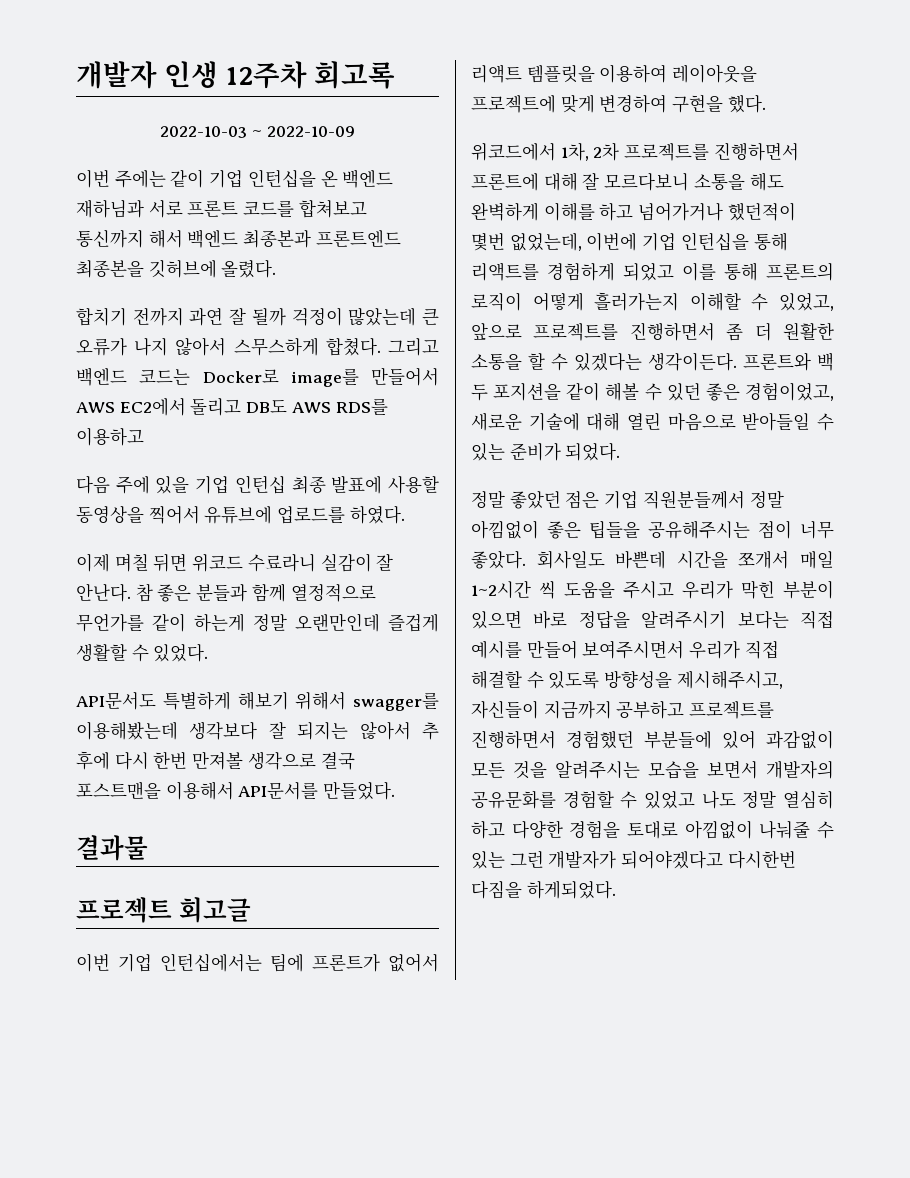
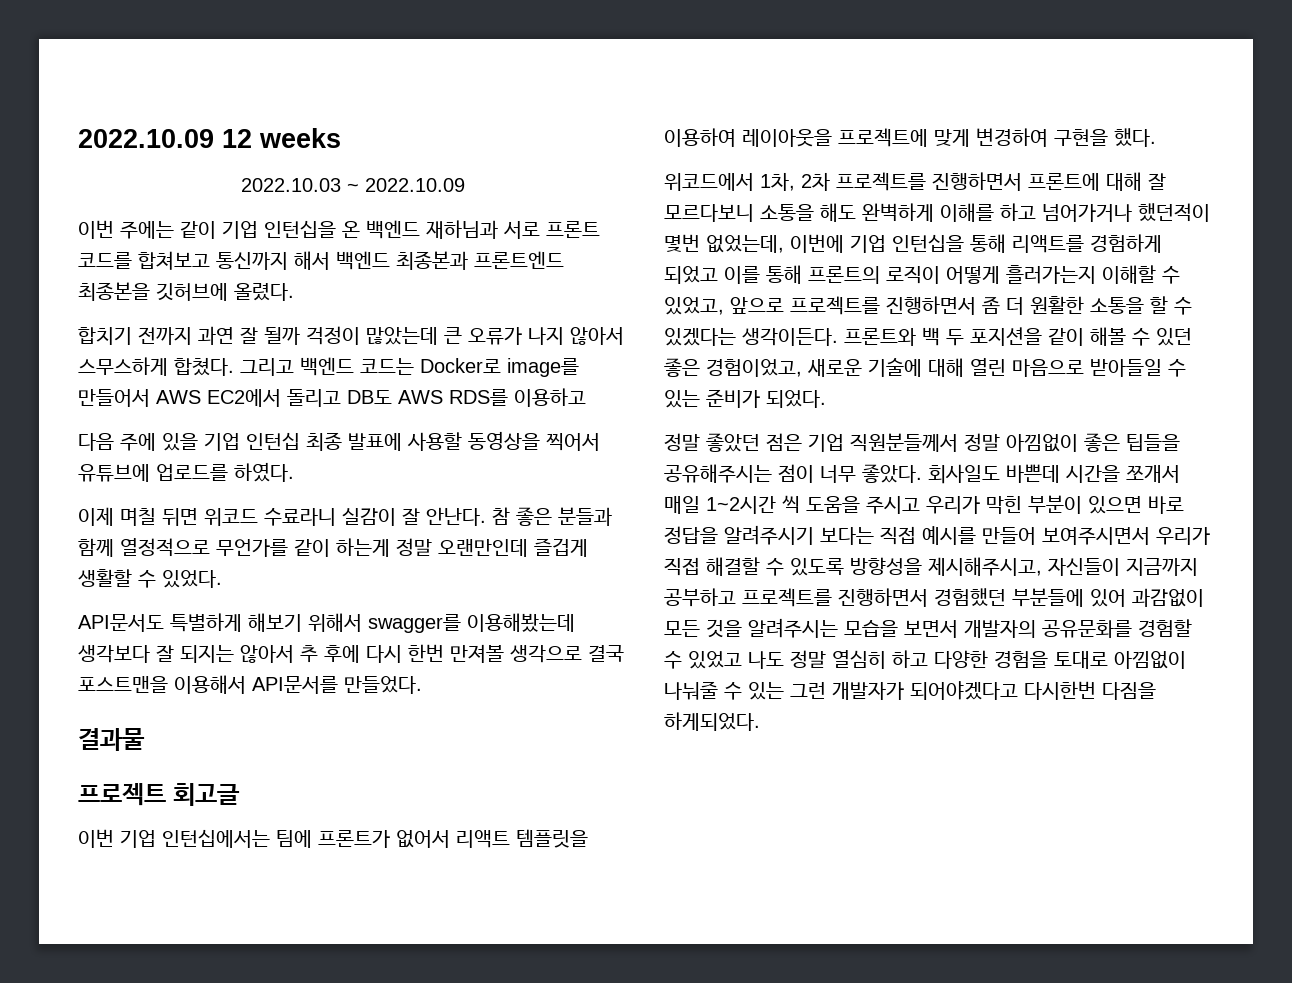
- 개발자 인생 12주차 회고록
- 2022-10-03 ~ 2022-10-09
+ 2022.10.09 12 weeks
+ 2022.10.03 ~ 2022.10.09

